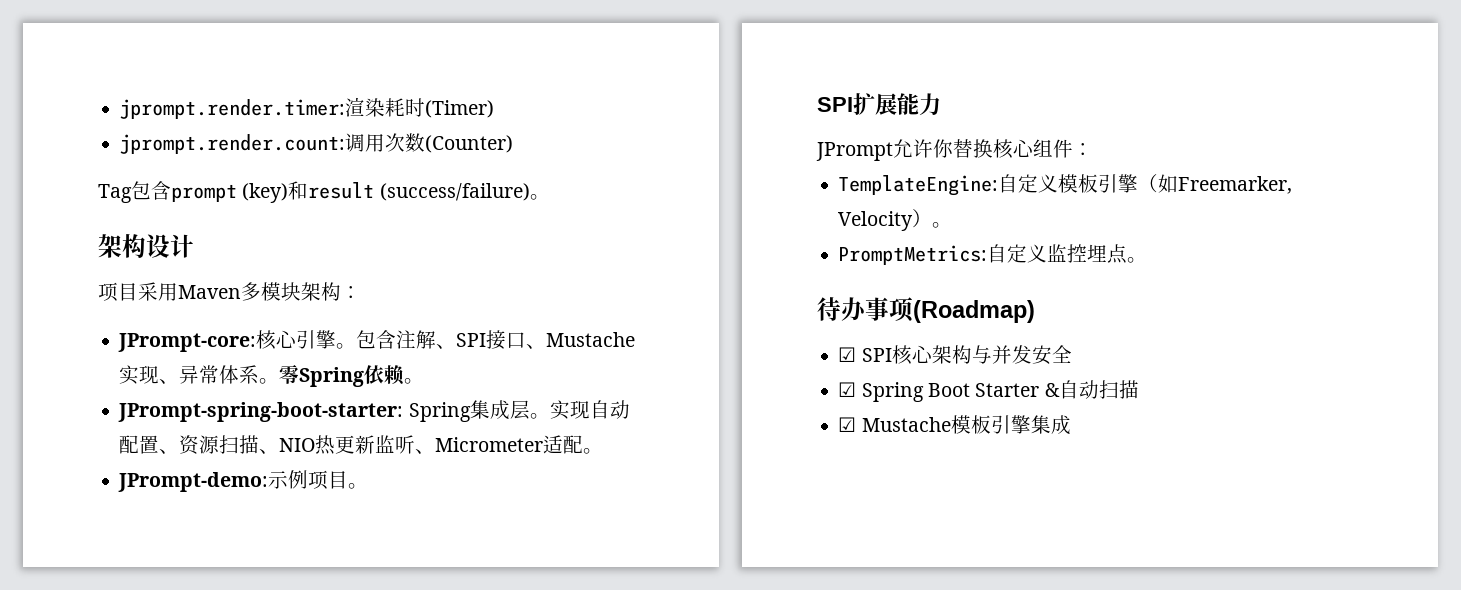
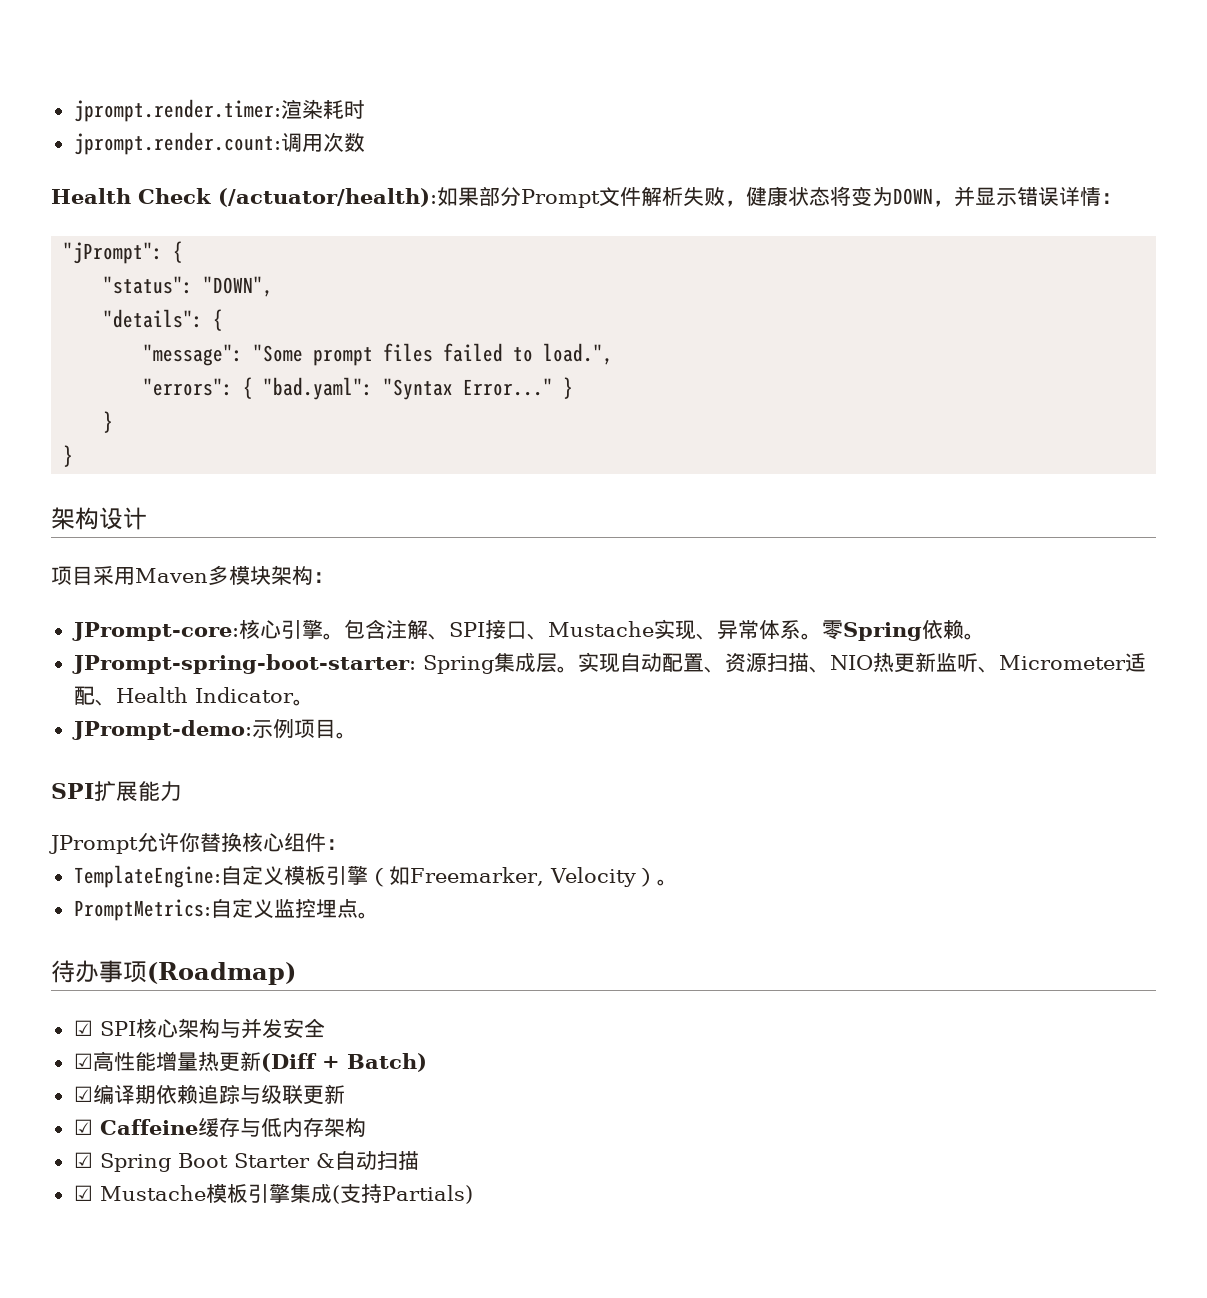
- jprompt.render.timer:渲染耗时(Timer)
+ jprompt.render.timer:渲染耗时
- jprompt.render.count:调用次数(Counter)
- Tag包含prompt (key)和result (success/failure)。
+ jprompt.render.count:调用次数
+ Health Check (/actuator/health):如果部分Prompt文件解析失败，健康状态将变为DOWN，并显示错误详情：
+ "jPrompt": {
+ "status": "DOWN",
+ "details": {
+ "message": "Some prompt files failed to load.",
+ "errors": { "bad.yaml": "Syntax Error..." }
+ }
+ }
- 实现自动配置、资源扫描、NIO热更新监听、Micrometer适配。
+ 实现自动配置、资源扫描、NIO热更新监听、Micrometer适配、Health Indicator。
+ ☑高性能增量热更新(Diff + Batch)
+ ☑编译期依赖追踪与级联更新
+ ☑ Caffeine缓存与低内存架构
- ☑ Mustache模板引擎集成
+ ☑ Mustache模板引擎集成(支持Partials)

